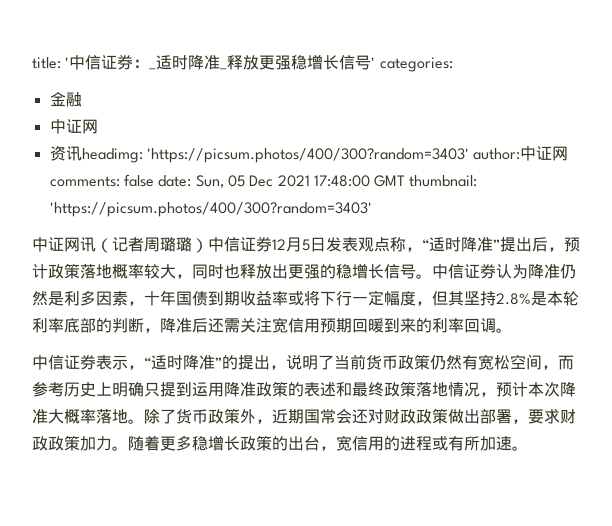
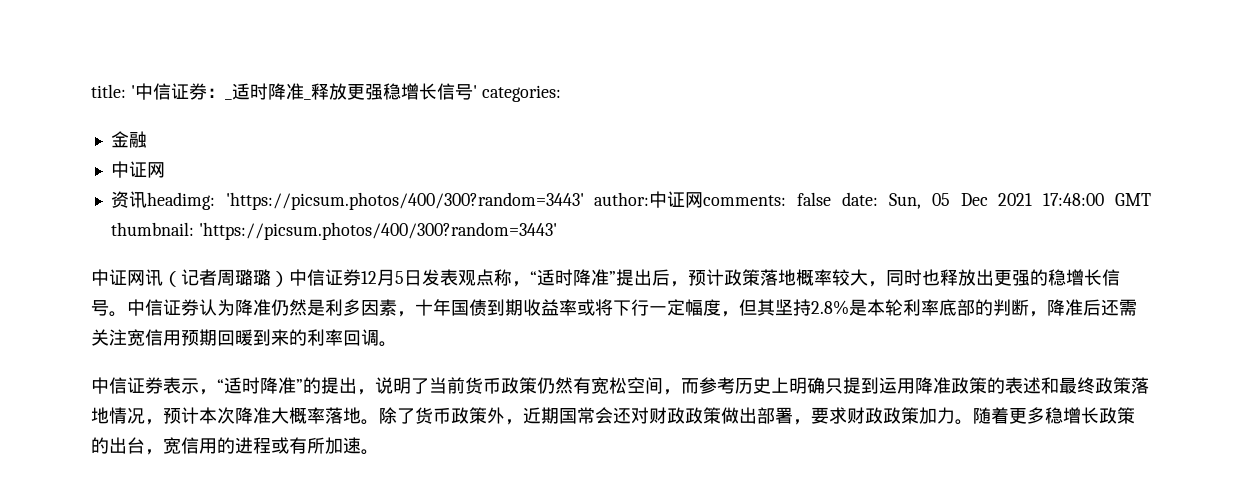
- 资讯headimg: 'https://picsum.photos/400/300?random=3403' author:中证网comments: false date: Sun, 05 Dec 2021 17:48:00 GMT thumbnail: 'https://picsum.photos/400/300?random=3403'
+ 资讯headimg: 'https://picsum.photos/400/300?random=3443' author:中证网comments: false date: Sun, 05 Dec 2021 17:48:00 GMT thumbnail: 'https://picsum.photos/400/300?random=3443'

